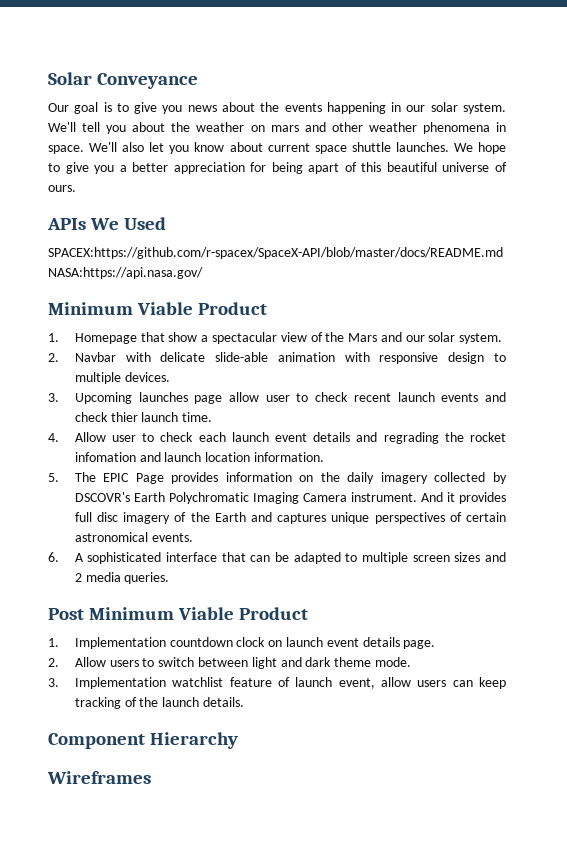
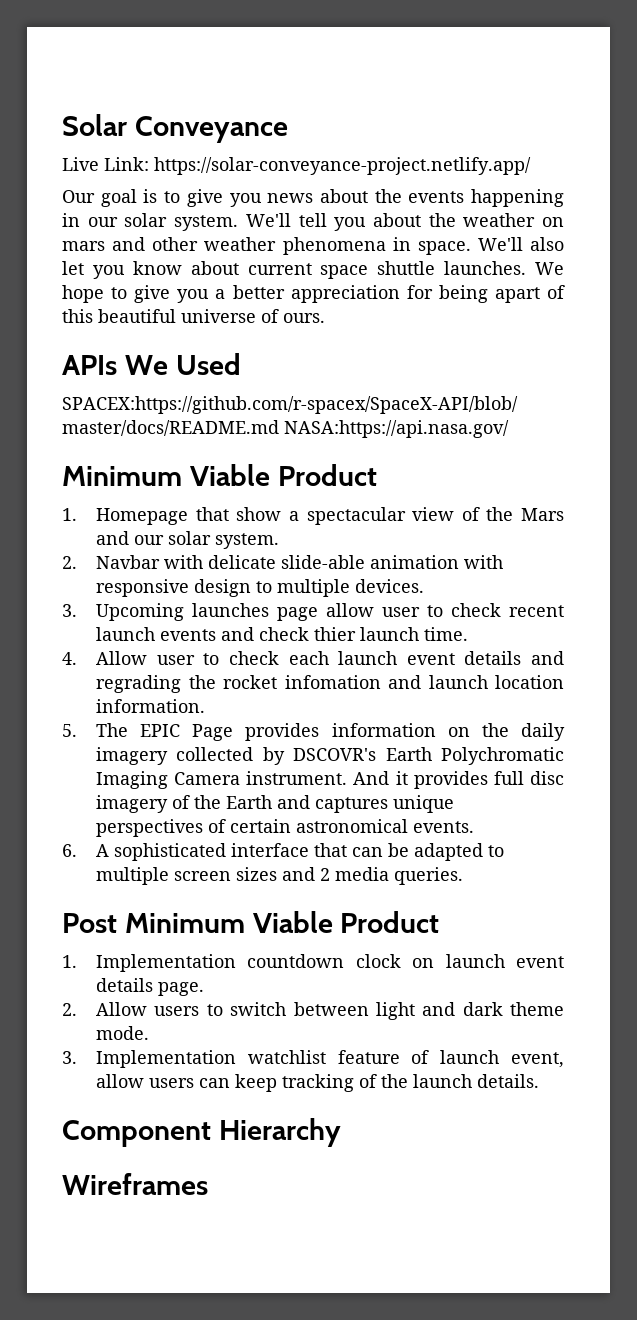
+ Live Link: https://solar-conveyance-project.netlify.app/

